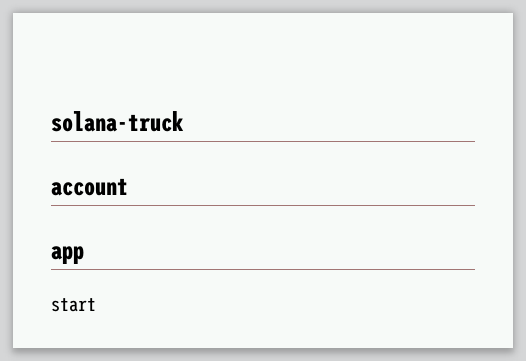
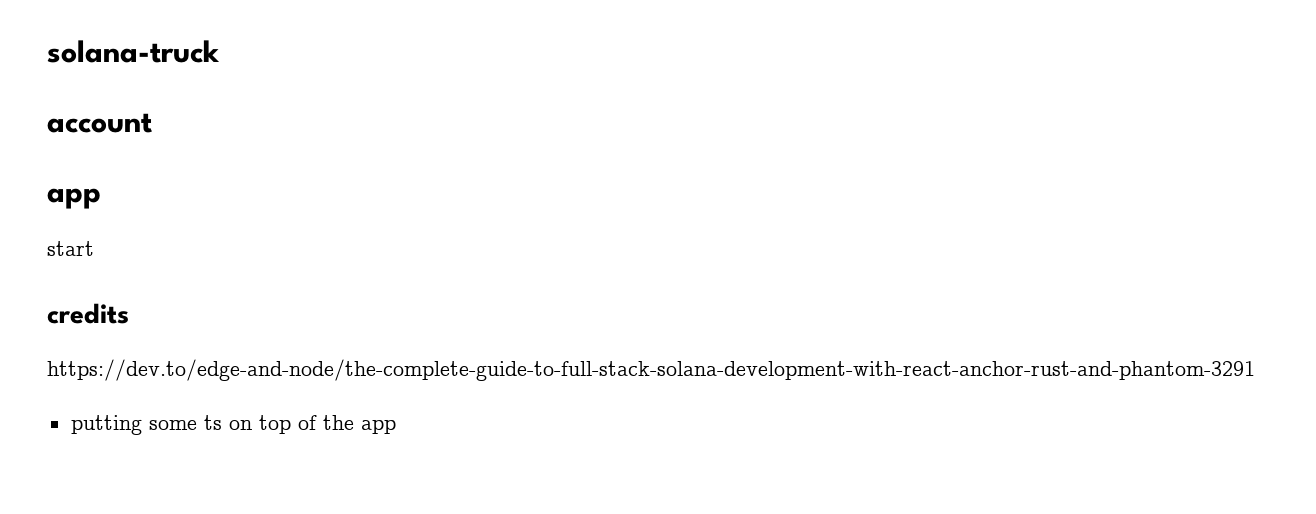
+ credits
+ https://dev.to/edge-and-node/the-complete-guide-to-full-stack-solana-development-with-react-anchor-rust-and-phantom-3291
+ putting some ts on top of the app

